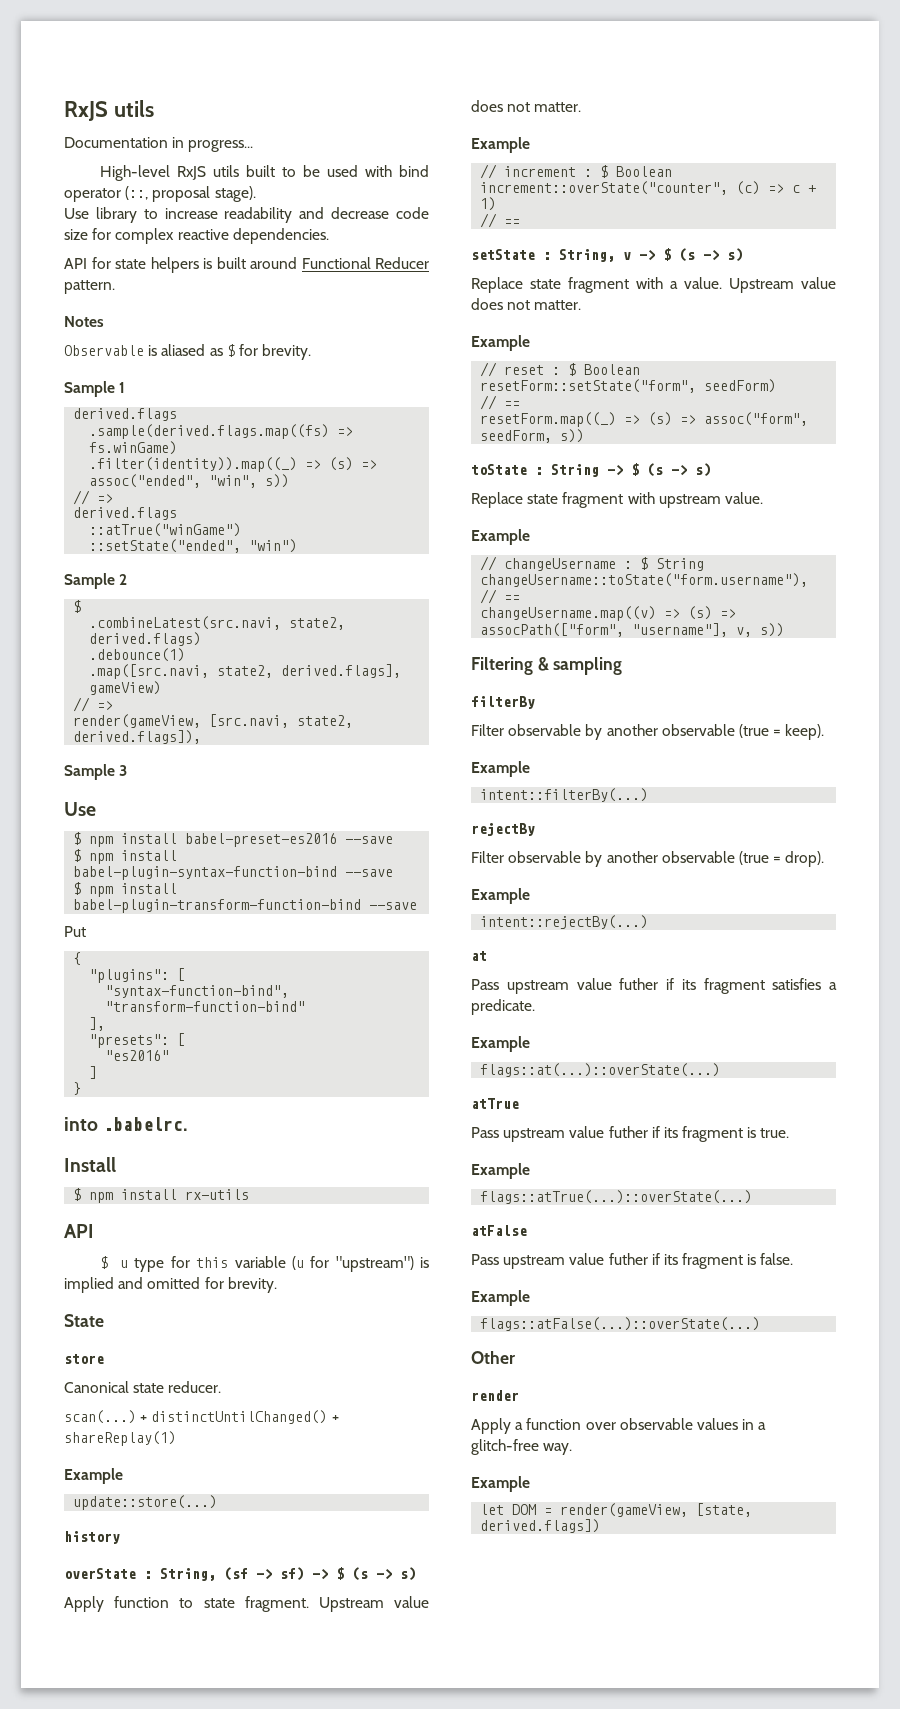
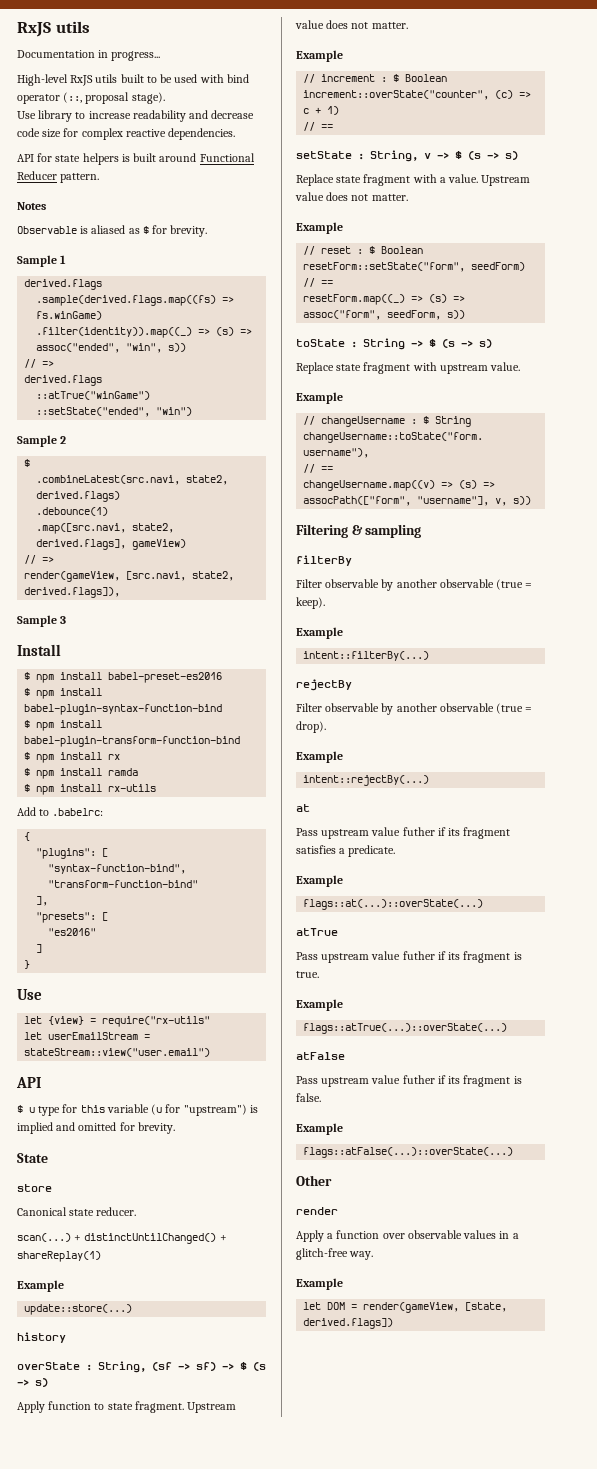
  Sample 3
- Use
+ Install
- $ npm install babel-preset-es2016 --save
+ $ npm install babel-preset-es2016
- $ npm install babel-plugin-syntax-function-bind --save
+ $ npm install babel-plugin-syntax-function-bind
- $ npm install babel-plugin-transform-function-bind --save
- Put
+ $ npm install babel-plugin-transform-function-bind
+ $ npm install rx
+ $ npm install ramda
+ $ npm install rx-utils
+ Add to .babelrc:
  }
- into .babelrc.
- Install
- $ npm install rx-utils
+ Use
+ let {view} = require("rx-utils"
+ let userEmailStream = stateStream::view("user.email")

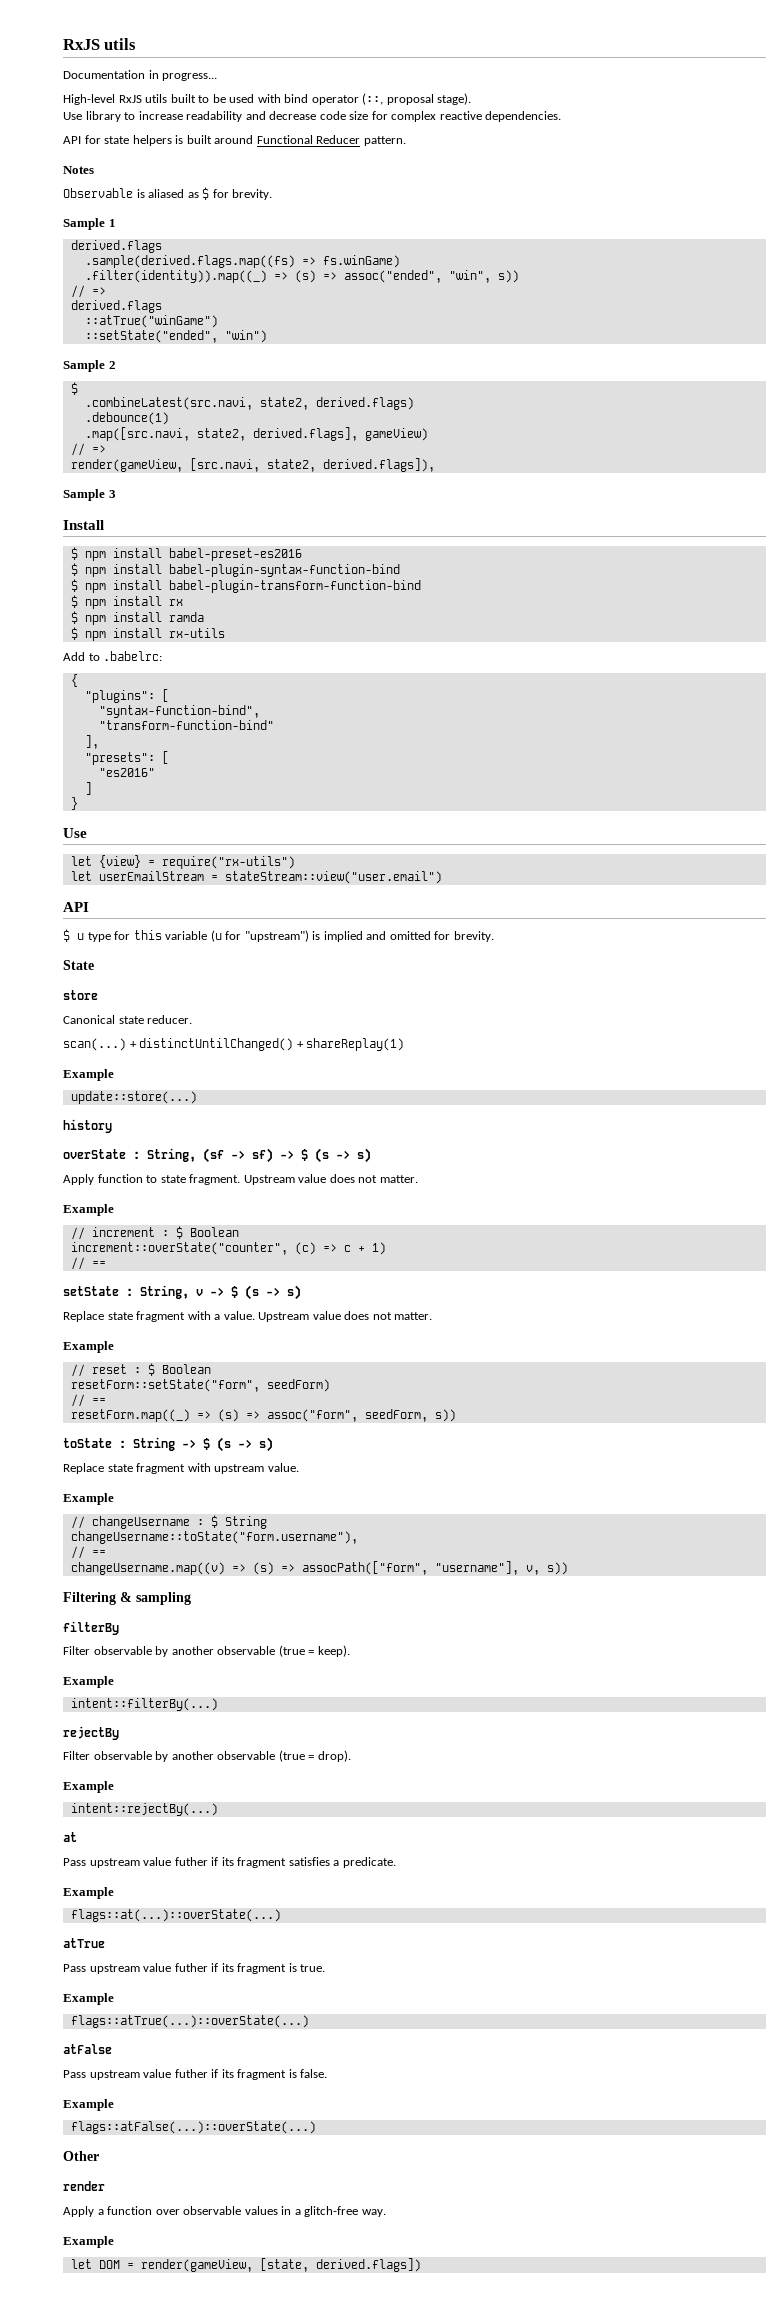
- let {view} = require("rx-utils"
+ let {view} = require("rx-utils")

